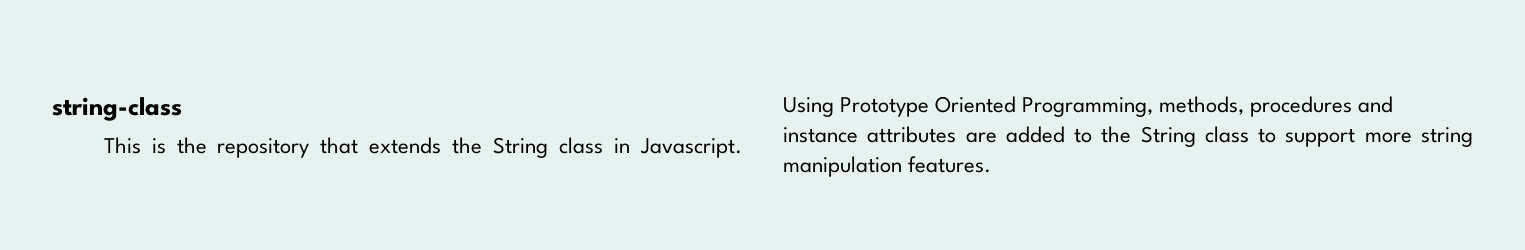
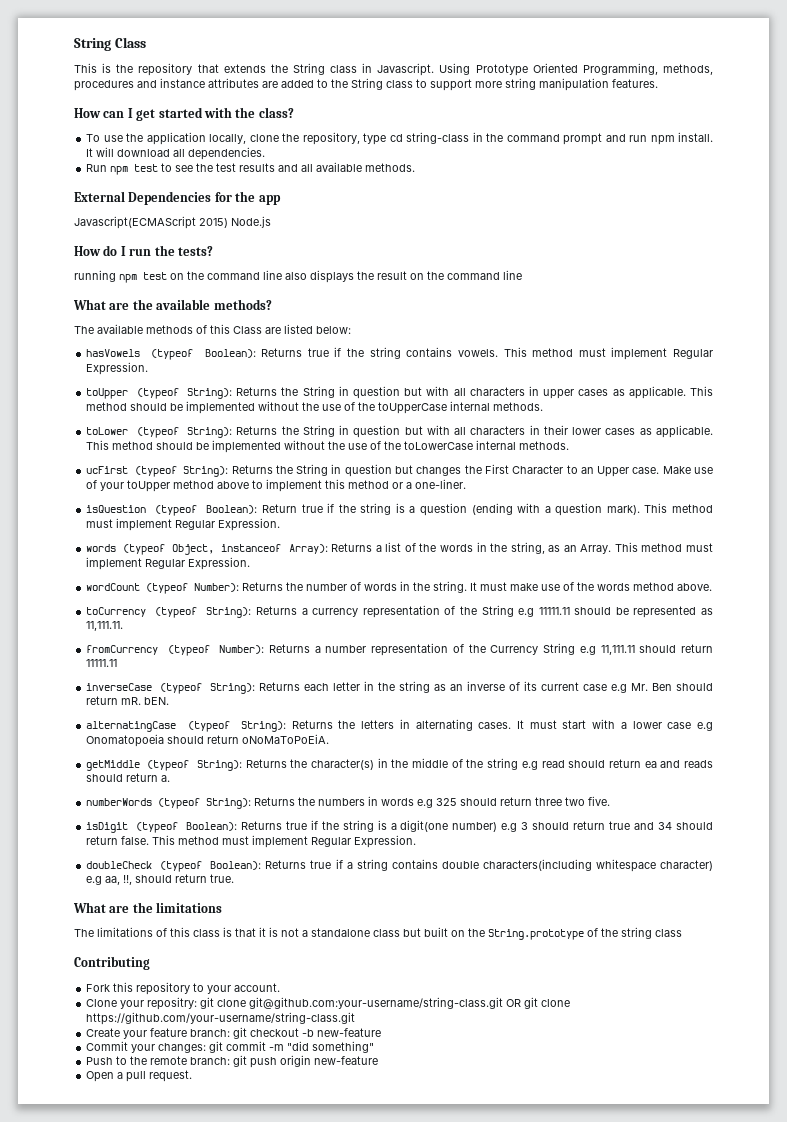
- string-class
+ String Class
+ How can I get started with the class?
+ To use the application locally, clone the repository, type cd string-class in the command prompt and run npm install. It will download all dependencies.
+ Run npm test to see the test results and all available methods.
+ External Dependencies for the app
+ Javascript(ECMAScript 2015) Node.js
+ How do I run the tests?
+ running npm test on the command line also displays the result on the command line
+ What are the available methods?
+ The available methods of this Class are listed below:
+ hasVowels (typeof Boolean): Returns true if the string contains vowels. This method must implement Regular Expression.
+ toUpper (typeof String): Returns the String in question but with all characters in upper cases as applicable. This method should be implemented without the use of the toUpperCase internal methods.
+ toLower (typeof String): Returns the String in question but with all characters in their lower cases as applicable. This method should be implemented without the use of the toLowerCase internal methods.
+ ucFirst (typeof String): Returns the String in question but changes the First Character to an Upper case. Make use of your toUpper method above to implement this method or a one-liner.
+ isQuestion (typeof Boolean): Return true if the string is a question (ending with a question mark). This method must implement Regular Expression.
+ words (typeof Object, instanceof Array): Returns a list of the words in the string, as an Array. This method must implement Regular Expression.
+ wordCount (typeof Number): Returns the number of words in the string. It must make use of the words method above.
+ toCurrency (typeof String): Returns a currency representation of the String e.g 11111.11 should be represented as 11,111.11.
+ fromCurrency (typeof Number): Returns a number representation of the Currency String e.g 11,111.11 should return 11111.11
+ inverseCase (typeof String): Returns each letter in the string as an inverse of its current case e.g Mr. Ben should return mR. bEN.
+ alternatingCase (typeof String): Returns the letters in alternating cases. It must start with a lower case e.g Onomatopoeia should return oNoMaToPoEiA.
+ getMiddle (typeof String): Returns the character(s) in the middle of the string e.g read should return ea and reads should return a.
+ numberWords (typeof String): Returns the numbers in words e.g 325 should return three two five.
+ isDigit (typeof Boolean): Returns true if the string is a digit(one number) e.g 3 should return true and 34 should return false. This method must implement Regular Expression.
+ doubleCheck (typeof Boolean): Returns true if a string contains double characters(including whitespace character) e.g aa, !!, should return true.
+ What are the limitations
+ The limitations of this class is that it is not a standalone class but built on the String.prototype of the string class
+ Contributing
+ Fork this repository to your account.
+ Clone your repositry: git clone git@github.com:your-username/string-class.git OR git clone https://github.com/your-username/string-class.git
+ Create your feature branch: git checkout -b new-feature
+ Commit your changes: git commit -m "did something"
+ Push to the remote branch: git push origin new-feature
+ Open a pull request.

